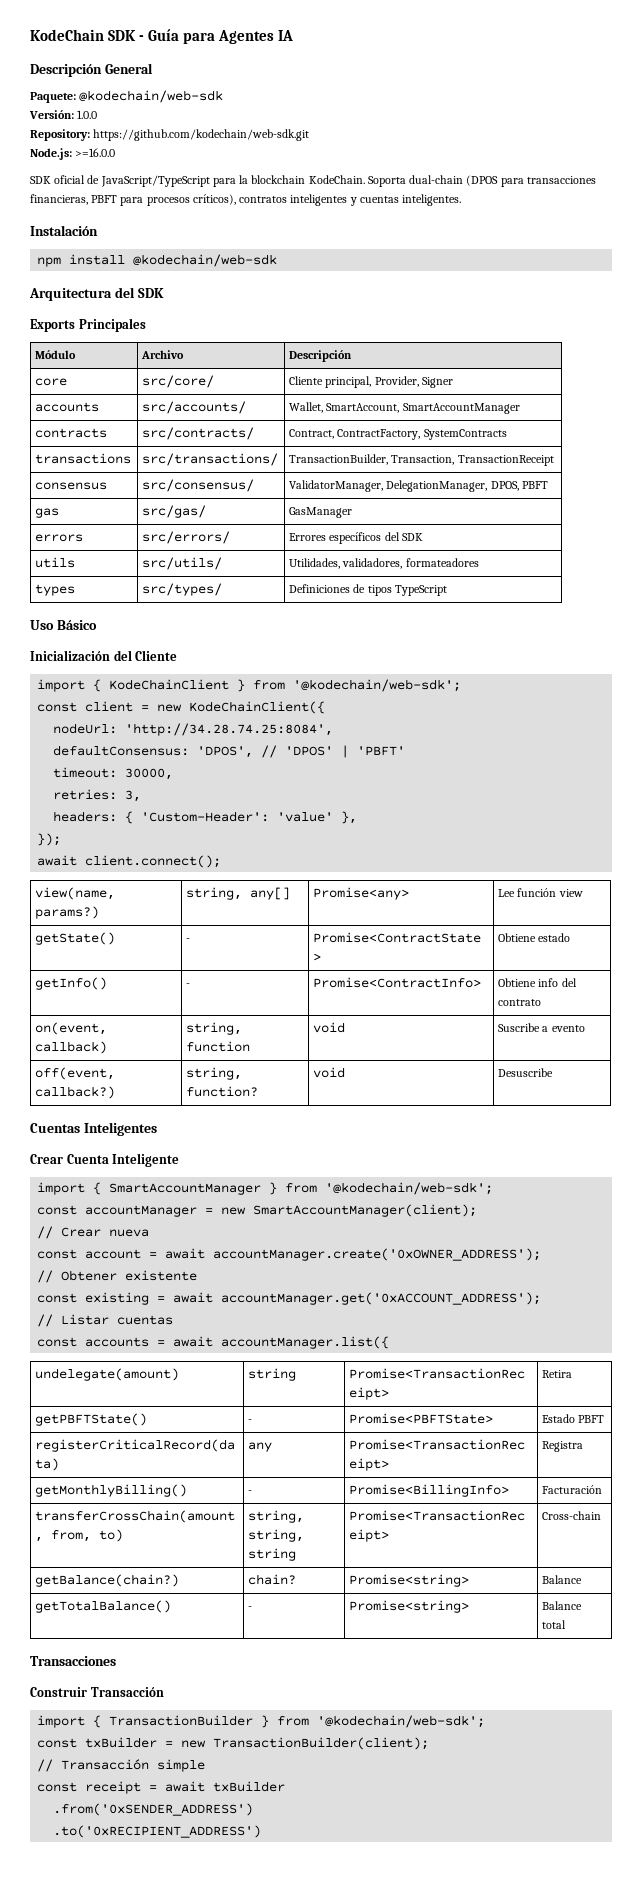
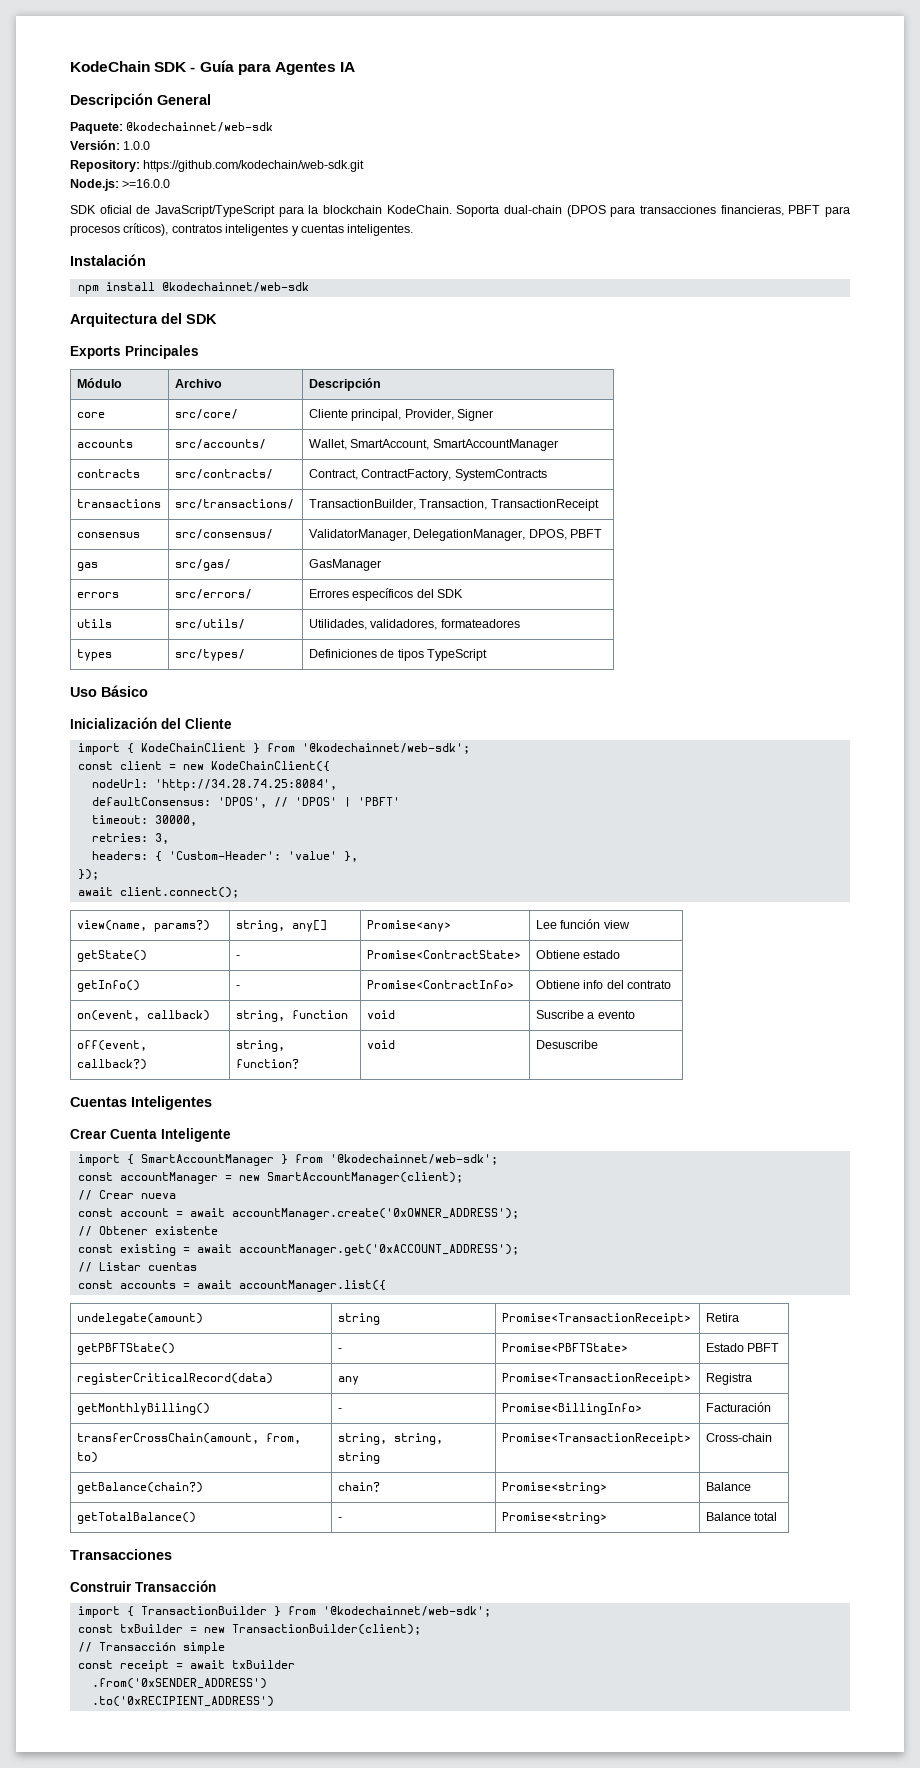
- Paquete: @kodechain/web-sdk
+ Paquete: @kodechainnet/web-sdk
- npm install @kodechain/web-sdk
+ npm install @kodechainnet/web-sdk
- import { KodeChainClient } from '@kodechain/web-sdk';
+ import { KodeChainClient } from '@kodechainnet/web-sdk';
- import { SmartAccountManager } from '@kodechain/web-sdk';
+ import { SmartAccountManager } from '@kodechainnet/web-sdk';
- import { TransactionBuilder } from '@kodechain/web-sdk';
+ import { TransactionBuilder } from '@kodechainnet/web-sdk';

